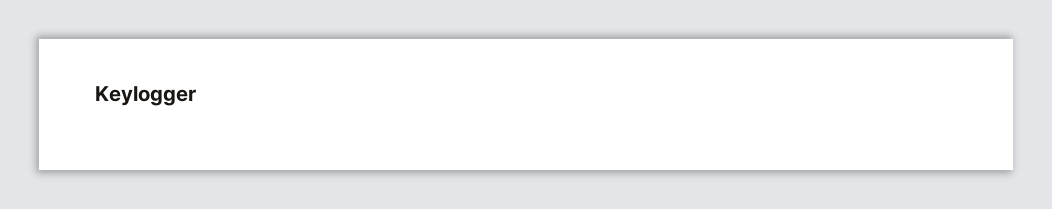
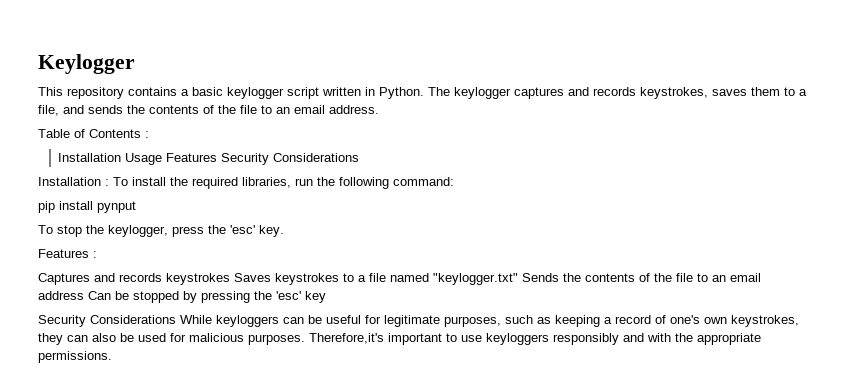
+ This repository contains a basic keylogger script written in Python. The keylogger captures and records keystrokes, saves them to a file, and sends the contents of the file to an email address.
+ Table of Contents :
+ Installation Usage Features Security Considerations
+ Installation : To install the required libraries, run the following command:
+ pip install pynput
+ To stop the keylogger, press the 'esc' key.
+ Features :
+ Captures and records keystrokes Saves keystrokes to a file named "keylogger.txt" Sends the contents of the file to an email address Can be stopped by pressing the 'esc' key
+ Security Considerations While keyloggers can be useful for legitimate purposes, such as keeping a record of one's own keystrokes, they can also be used for malicious purposes. Therefore,it's important to use keyloggers responsibly and with the appropriate permissions.

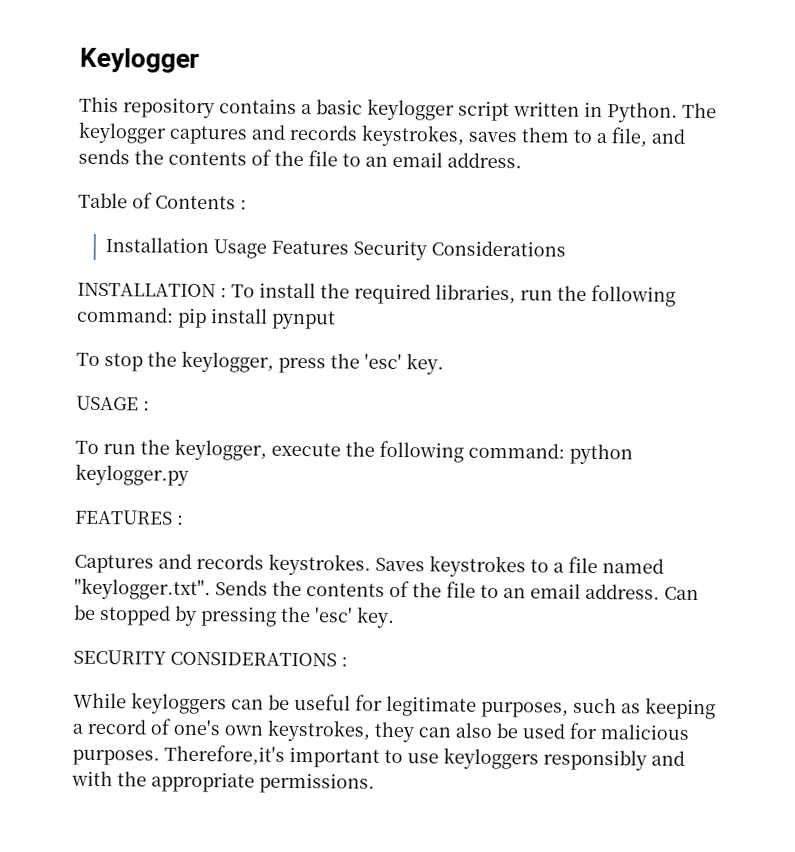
- Installation : To install the required libraries, run the following command:
- pip install pynput
+ INSTALLATION : To install the required libraries, run the following command: pip install pynput
- Features :
+ USAGE :
+ To run the keylogger, execute the following command: python keylogger.py
+ FEATURES :
- Captures and records keystrokes Saves keystrokes to a file named "keylogger.txt" Sends the contents of the file to an email address Can be stopped by pressing the 'esc' key
- Security Considerations While keyloggers can be useful for legitimate purposes, such as keeping a record of one's own keystrokes, they can also be used for malicious purposes.
+ Captures and records keystrokes. Saves keystrokes to a file named "keylogger.txt". Sends the contents of the file to an email address. Can be stopped by pressing the 'esc' key.
+ SECURITY CONSIDERATIONS :
+ While keyloggers can be useful for legitimate purposes, such as keeping a record of one's own keystrokes, they can also be used for malicious purposes.

